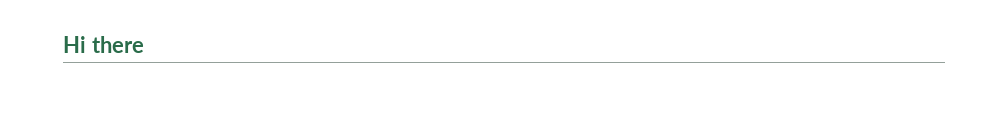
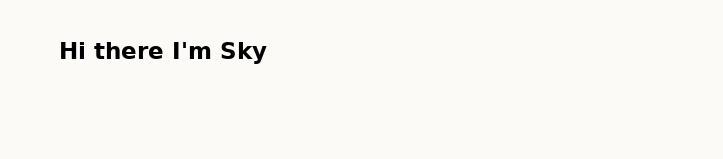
- Hi there
+ Hi there I'm Sky

